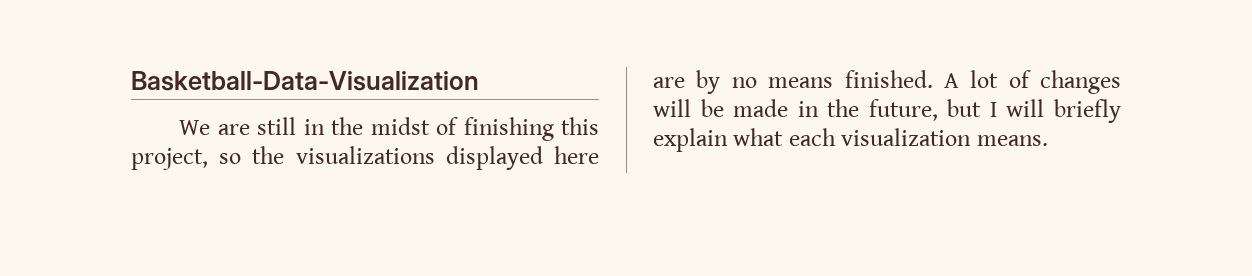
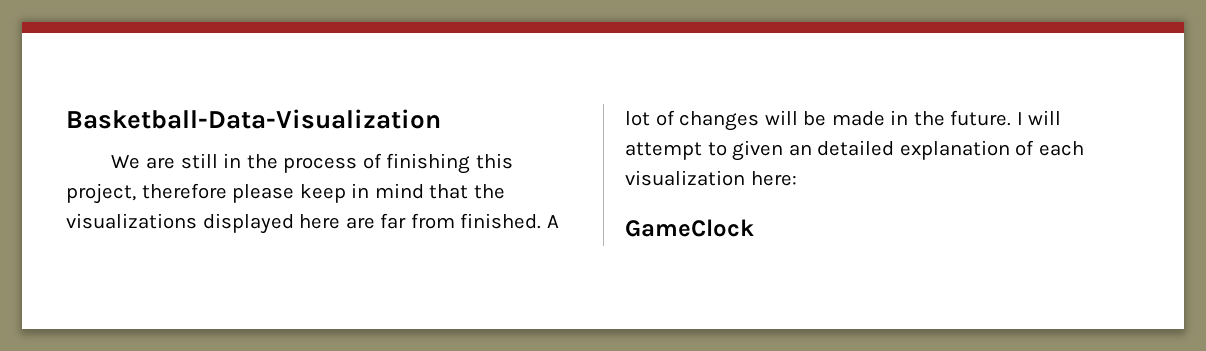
- We are still in the midst of finishing this project, so the visualizations displayed here are by no means finished.
+ We are still in the process of finishing this project, therefore please keep in mind that the visualizations displayed here are far from finished.
- A lot of changes will be made in the future, but I will briefly explain what each visualization means.
+ A lot of changes will be made in the future. I will attempt to given an detailed explanation of each visualization here:
+ GameClock

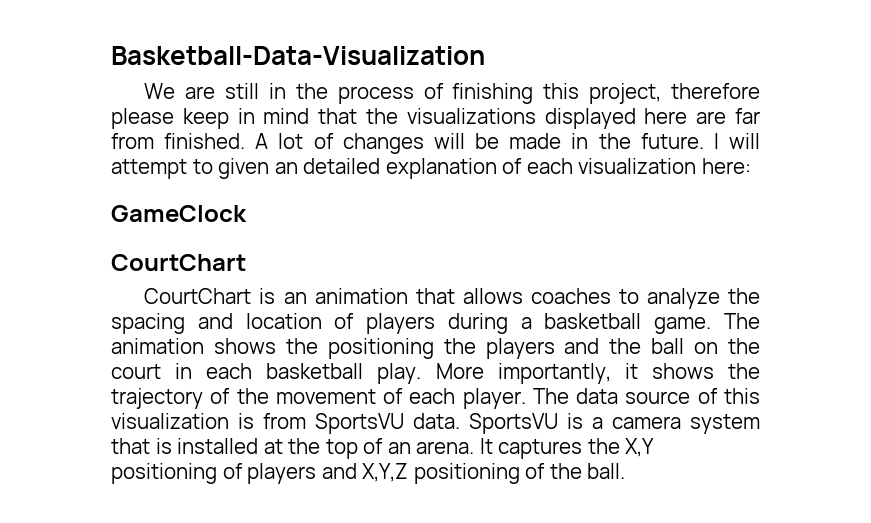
  GameClock
+ CourtChart
+ CourtChart is an animation that allows coaches to analyze the spacing and location of players during a basketball game. The animation shows the positioning the players and the ball on the court in each basketball play. More importantly, it shows the trajectory of the movement of each player. The data source of this visualization is from SportsVU data. SportsVU is a camera system that is installed at the top of an arena. It captures the X,Y positioning of players and X,Y,Z positioning of the ball.

